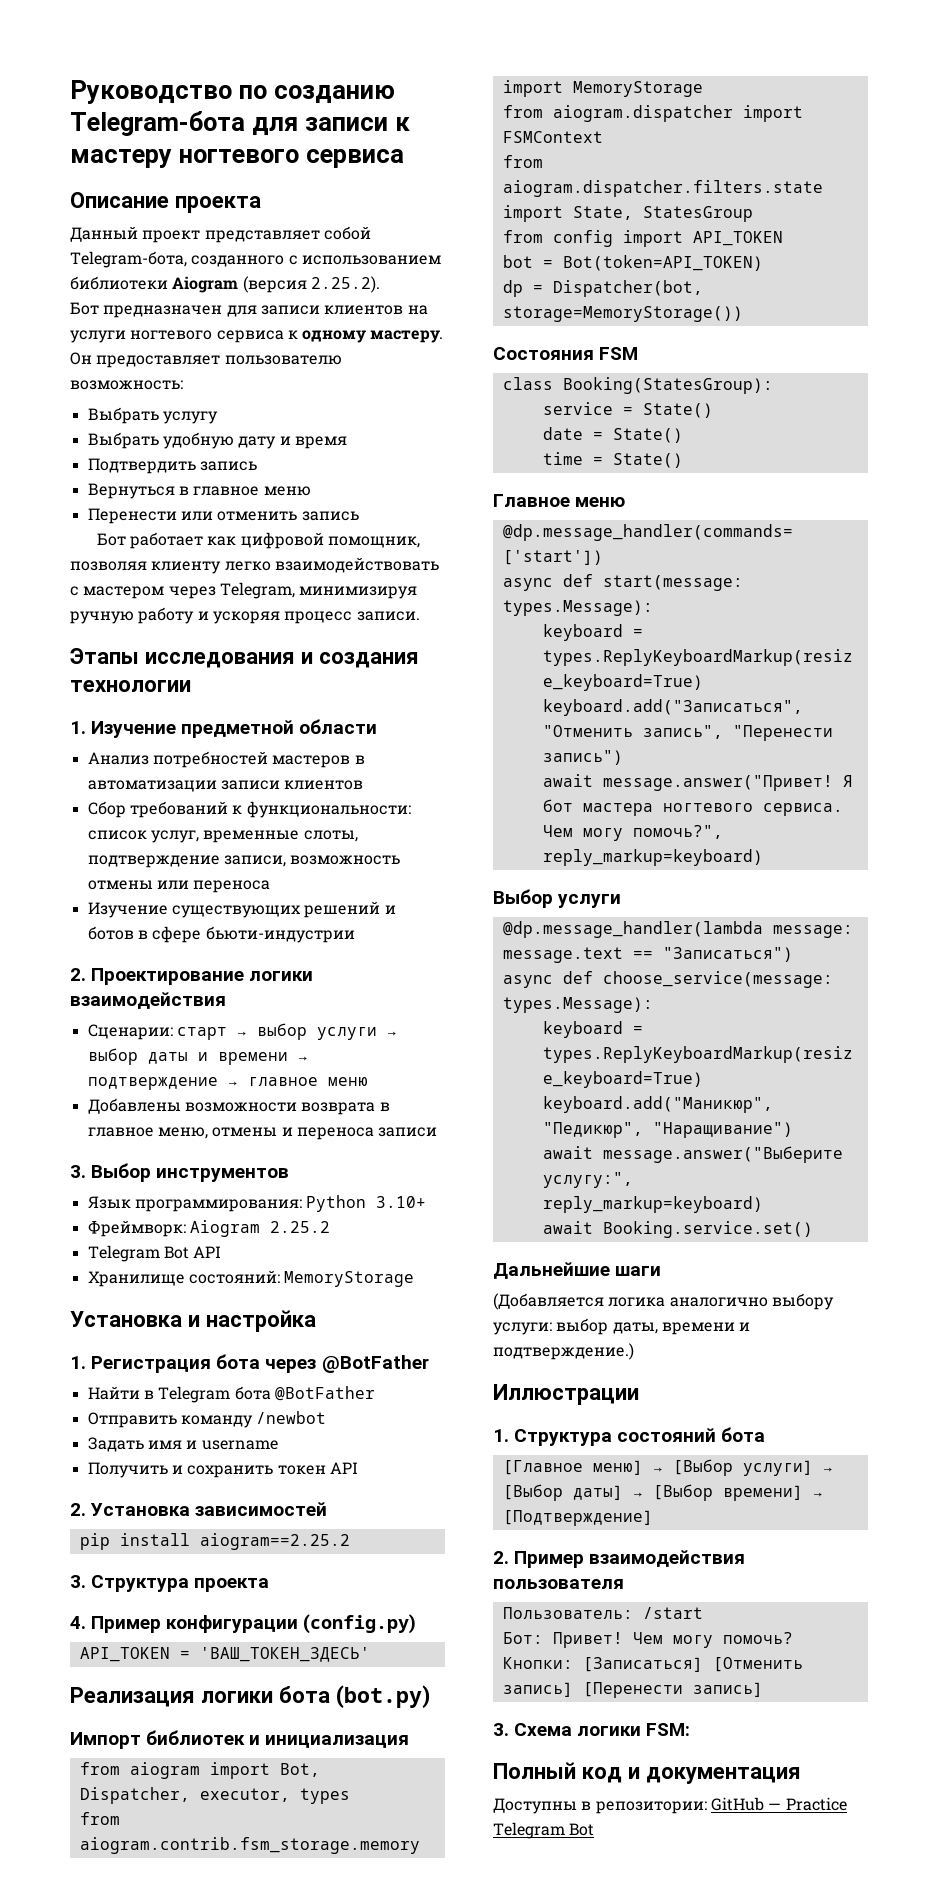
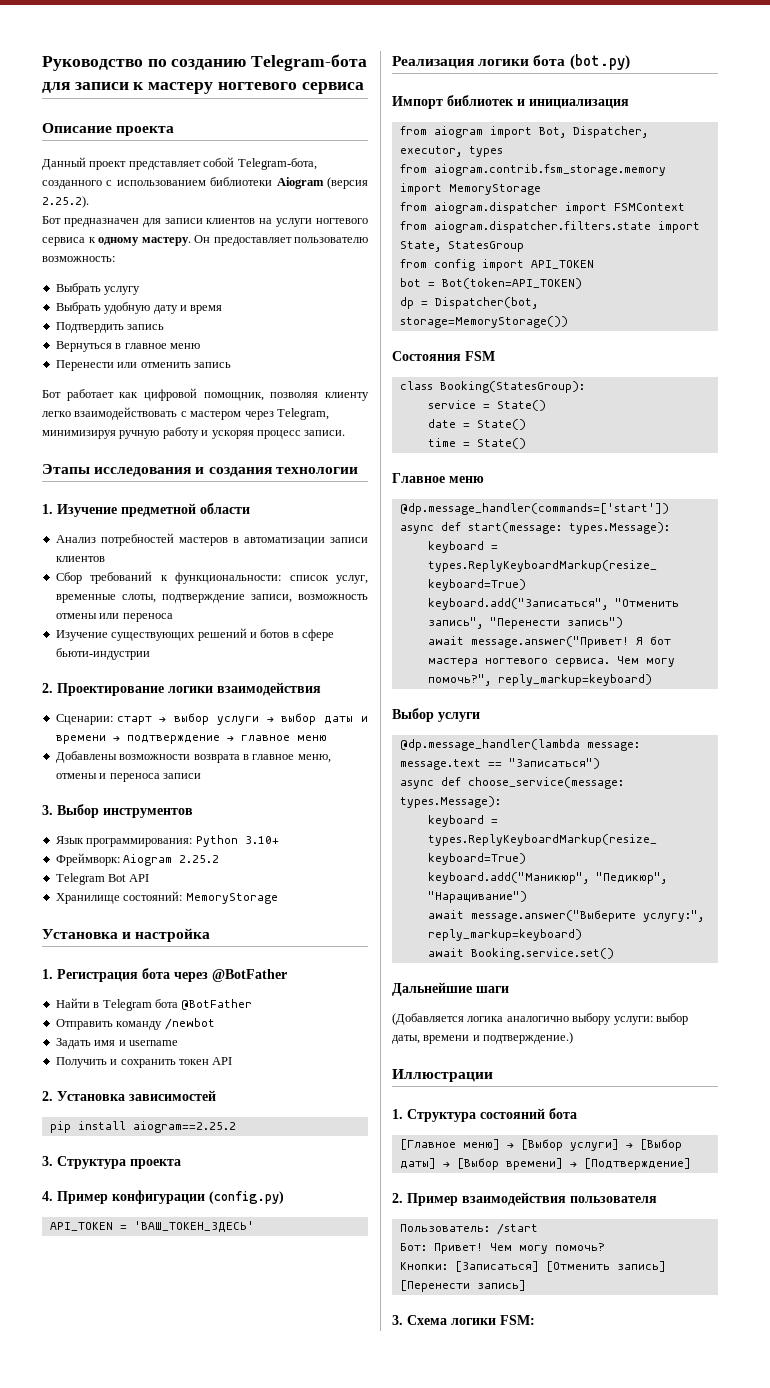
- Полный код и документация
- Доступны в репозитории: GitHub — Practice Telegram Bot

